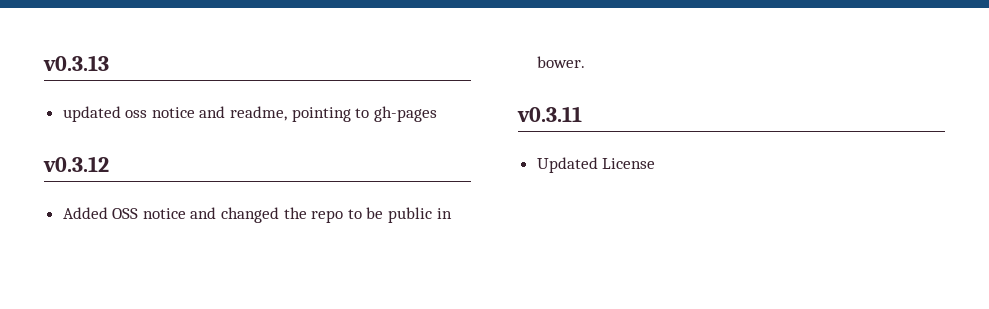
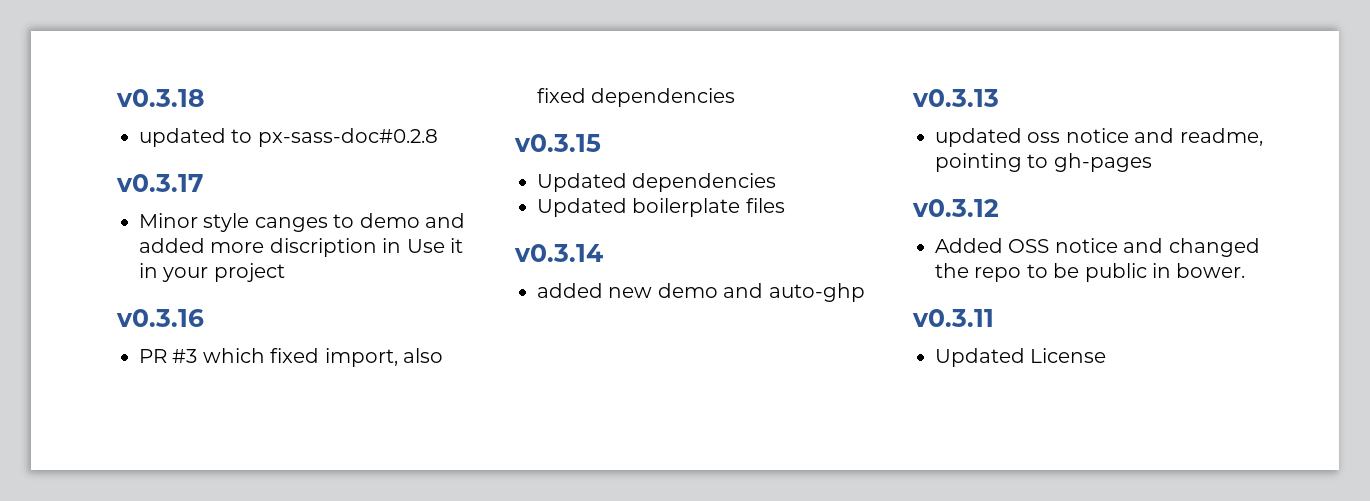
+ v0.3.18
+ updated to px-sass-doc#0.2.8
+ v0.3.17
+ Minor style canges to demo and added more discription in Use it in your project
+ v0.3.16
+ PR #3 which fixed import, also fixed dependencies
+ v0.3.15
+ Updated dependencies
+ Updated boilerplate files
+ v0.3.14
+ added new demo and auto-ghp

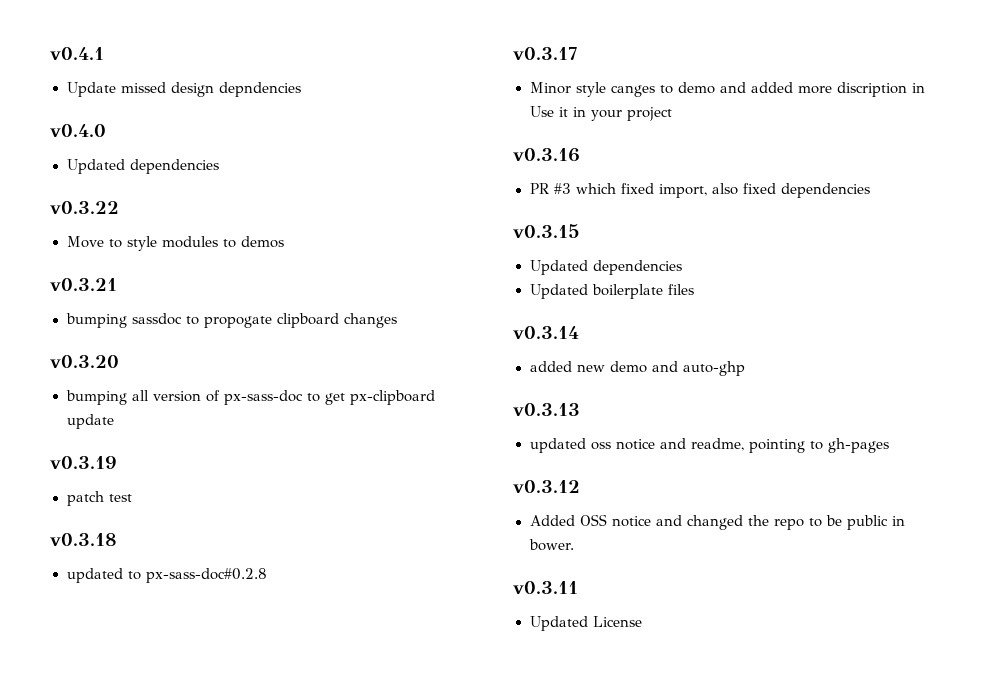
+ v0.4.1
+ Update missed design depndencies
+ v0.4.0
+ Updated dependencies
+ v0.3.22
+ Move to style modules to demos
+ v0.3.21
+ bumping sassdoc to propogate clipboard changes
+ v0.3.20
+ bumping all version of px-sass-doc to get px-clipboard update
+ v0.3.19
+ patch test

